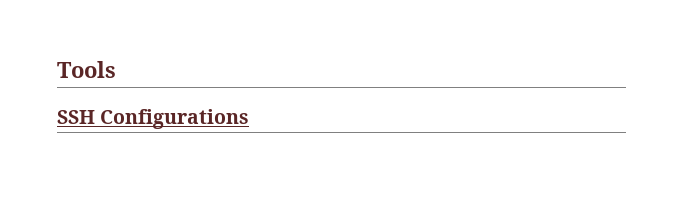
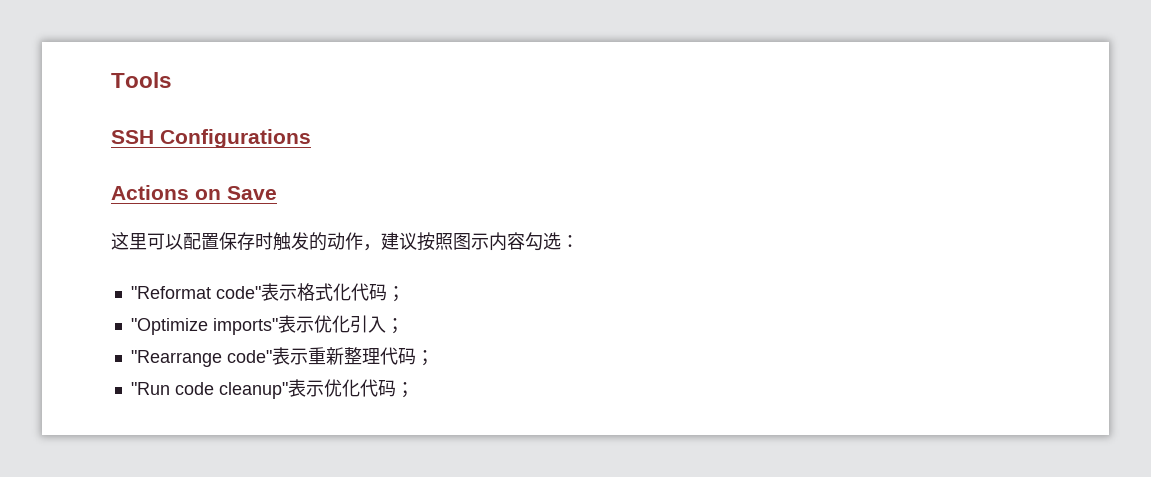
+ Actions on Save
+ 这里可以配置保存时触发的动作，建议按照图示内容勾选：
+ "Reformat code"表示格式化代码；
+ "Optimize imports"表示优化引入；
+ "Rearrange code"表示重新整理代码；
+ "Run code cleanup"表示优化代码；

